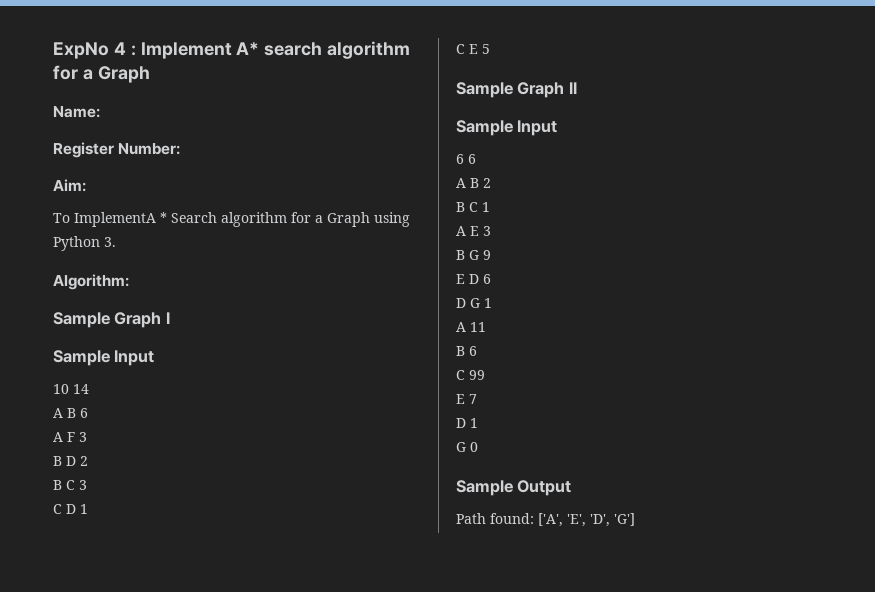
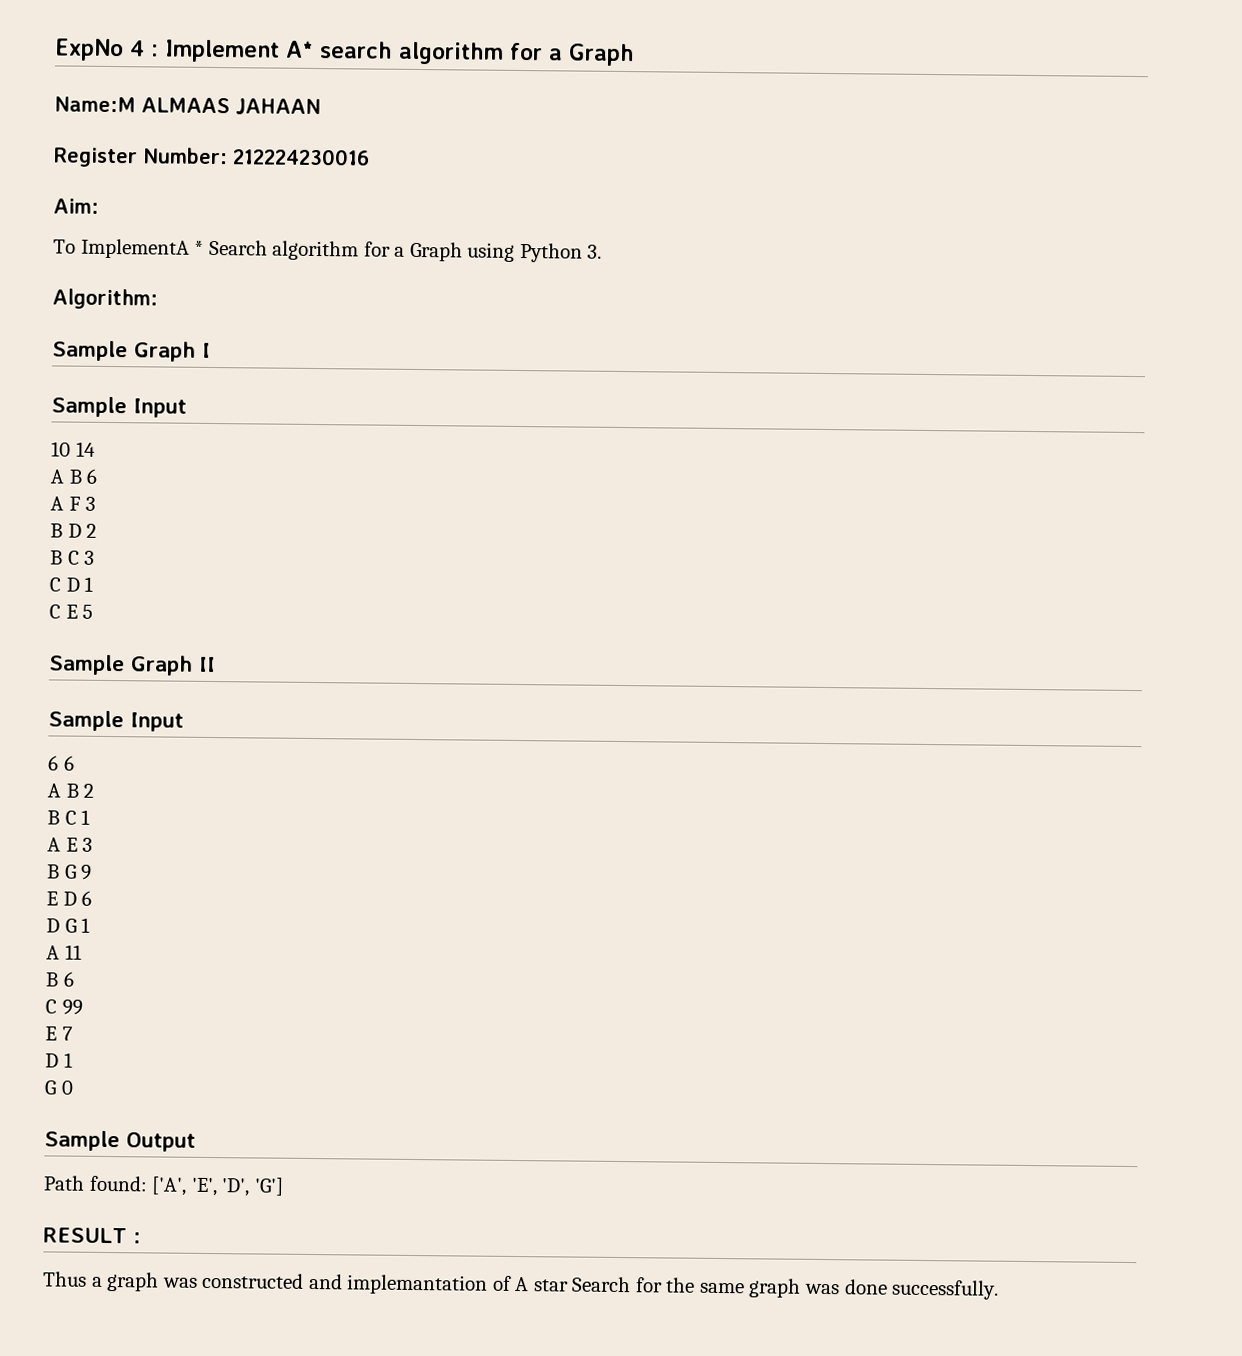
- Name:
+ Name:M ALMAAS JAHAAN
- Register Number:
+ Register Number: 212224230016
+ RESULT :
+ Thus a graph was constructed and implemantation of A star Search for the same graph was done successfully.

